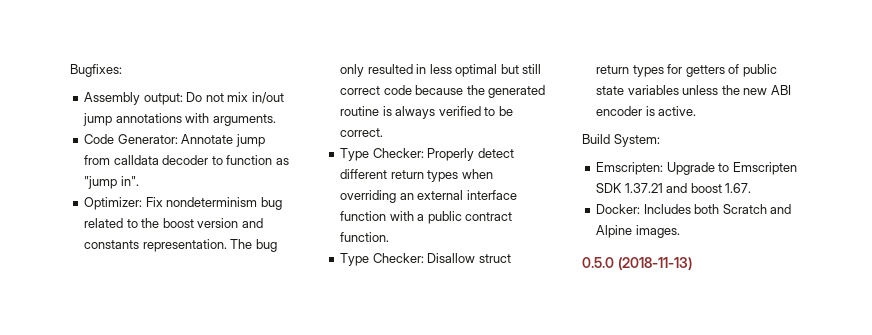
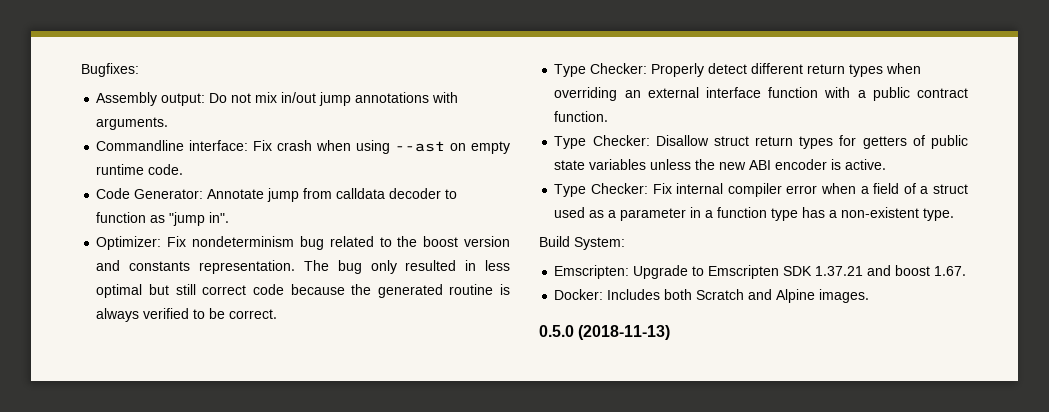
+ Commandline interface: Fix crash when using --ast on empty runtime code.
+ Type Checker: Fix internal compiler error when a field of a struct used as a parameter in a function type has a non-existent type.

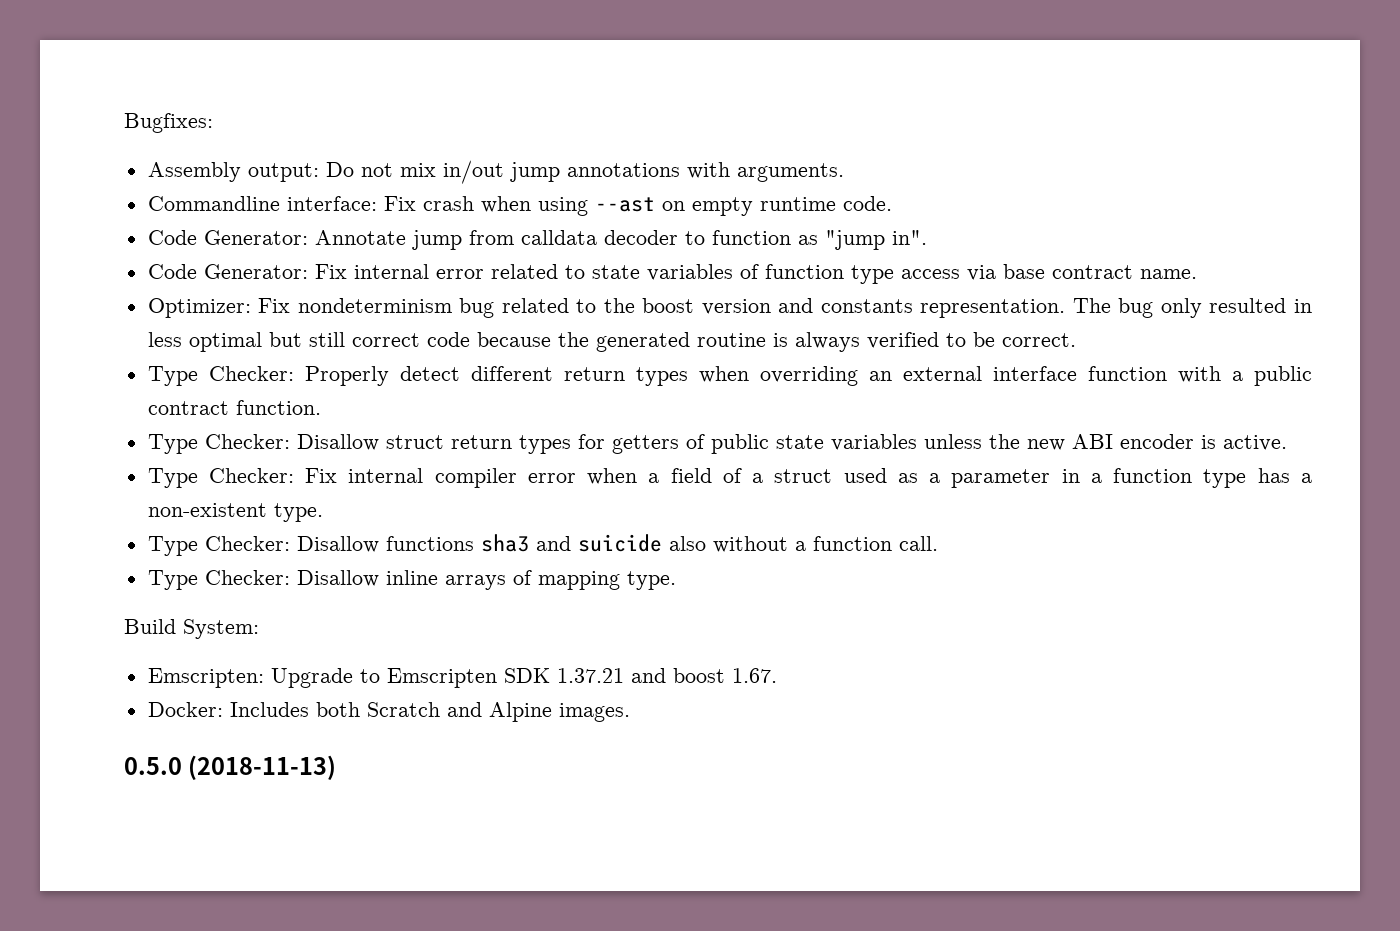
+ Code Generator: Fix internal error related to state variables of function type access via base contract name.
+ Type Checker: Disallow functions sha3 and suicide also without a function call.
+ Type Checker: Disallow inline arrays of mapping type.

